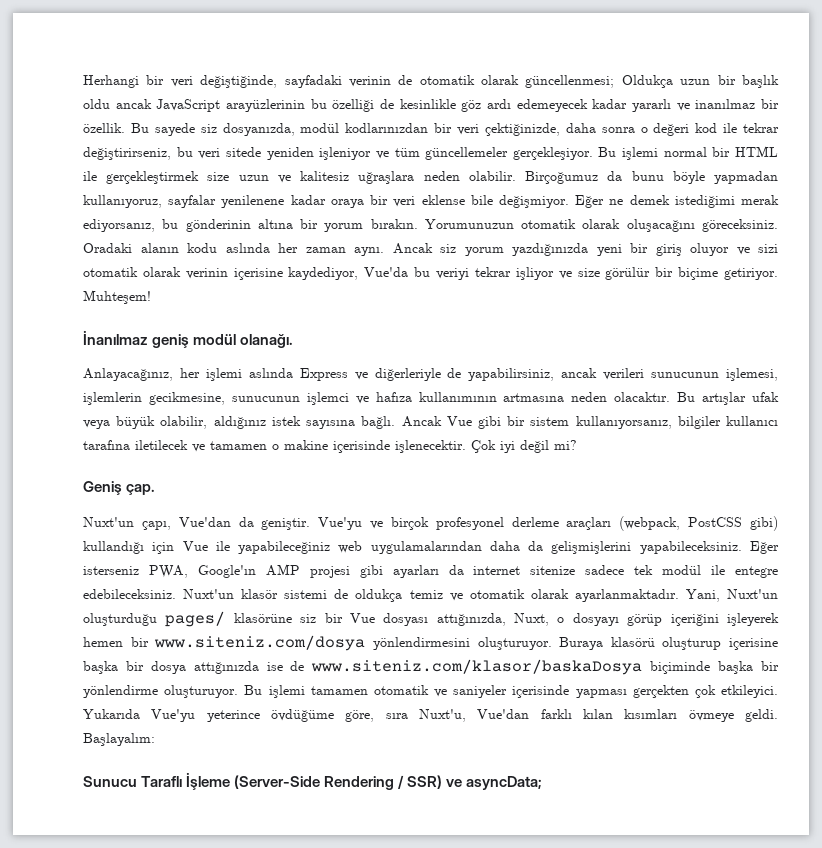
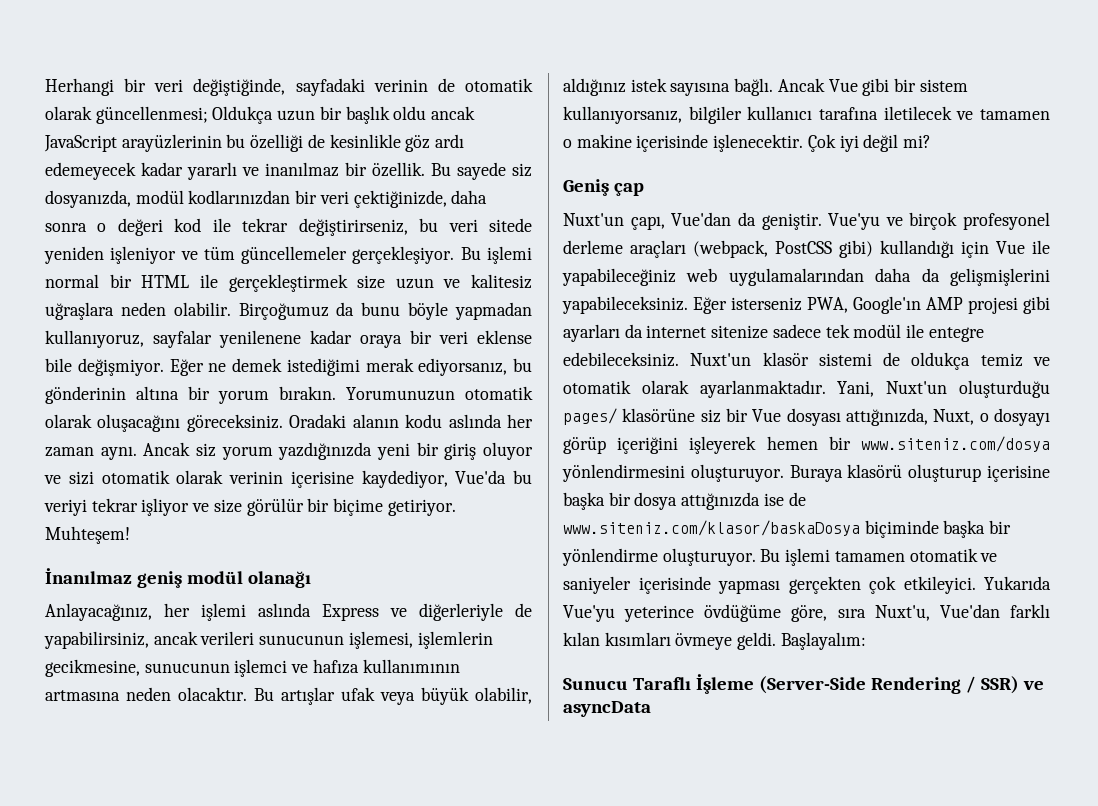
- İnanılmaz geniş modül olanağı.
+ İnanılmaz geniş modül olanağı
- Geniş çap.
+ Geniş çap
- Sunucu Taraflı İşleme (Server-Side Rendering / SSR) ve asyncData;
+ Sunucu Taraflı İşleme (Server-Side Rendering / SSR) ve asyncData

